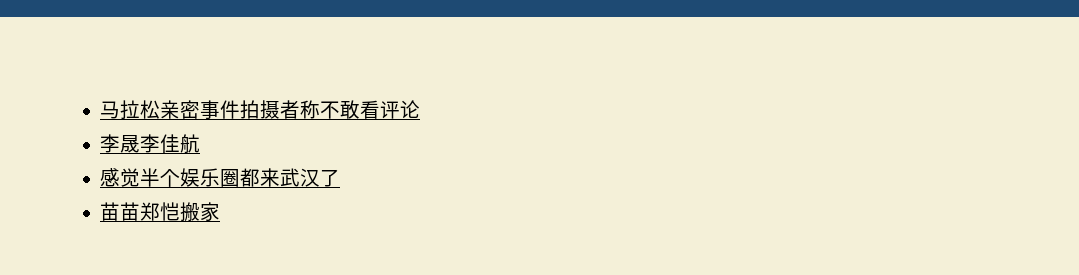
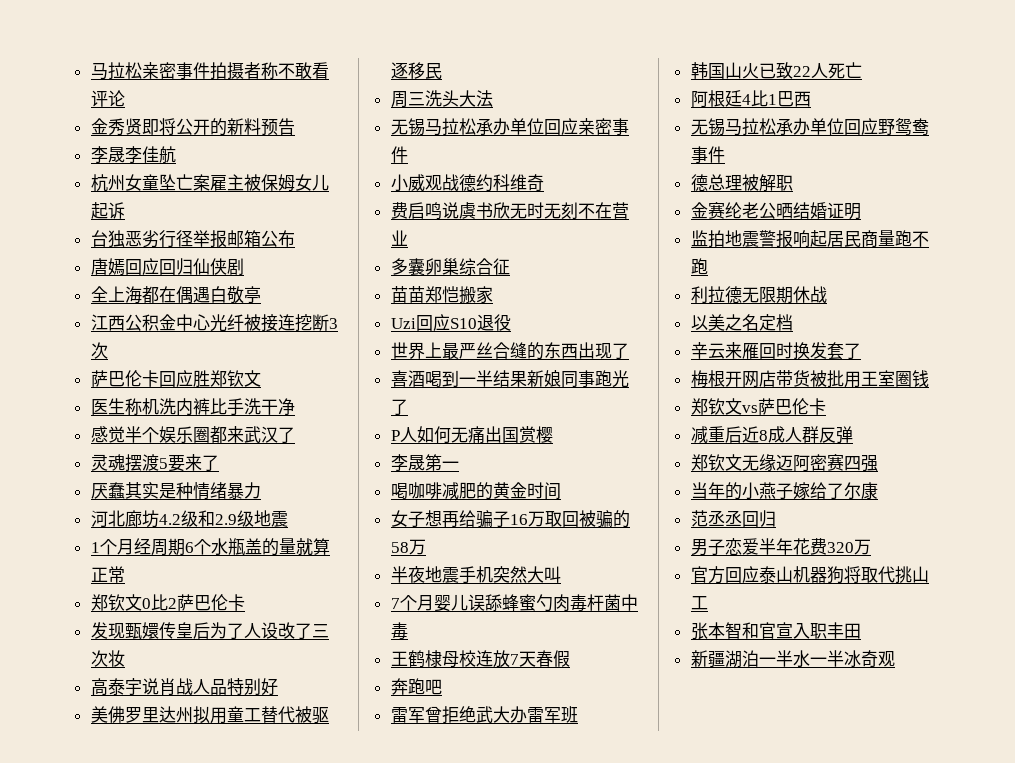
+ 金秀贤即将公开的新料预告
  李晟李佳航
+ 杭州女童坠亡案雇主被保姆女儿起诉
+ 台独恶劣行径举报邮箱公布
+ 唐嫣回应回归仙侠剧
+ 全上海都在偶遇白敬亭
+ 江西公积金中心光纤被接连挖断3次
+ 萨巴伦卡回应胜郑钦文
+ 医生称机洗内裤比手洗干净
+ 灵魂摆渡5要来了
+ 厌蠢其实是种情绪暴力
+ 河北廊坊4.2级和2.9级地震
+ 1个月经周期6个水瓶盖的量就算正常
+ 郑钦文0比2萨巴伦卡
+ 发现甄嬛传皇后为了人设改了三次妆
+ 高泰宇说肖战人品特别好
+ 美佛罗里达州拟用童工替代被驱逐移民
+ 周三洗头大法
+ 无锡马拉松承办单位回应亲密事件
+ 小威观战德约科维奇
+ 费启鸣说虞书欣无时无刻不在营业
+ 多囊卵巢综合征
  苗苗郑恺搬家
+ Uzi回应S10退役
+ 世界上最严丝合缝的东西出现了
+ 喜酒喝到一半结果新娘同事跑光了
+ P人如何无痛出国赏樱
+ 李晟第一
+ 喝咖啡减肥的黄金时间
+ 女子想再给骗子16万取回被骗的58万
+ 半夜地震手机突然大叫
+ 7个月婴儿误舔蜂蜜勺肉毒杆菌中毒
+ 王鹤棣母校连放7天春假
+ 奔跑吧
+ 雷军曾拒绝武大办雷军班
+ 韩国山火已致22人死亡
+ 阿根廷4比1巴西
+ 无锡马拉松承办单位回应野鸳鸯事件
+ 德总理被解职
+ 金赛纶老公晒结婚证明
+ 监拍地震警报响起居民商量跑不跑
+ 利拉德无限期休战
+ 以美之名定档
+ 辛云来雁回时换发套了
+ 梅根开网店带货被批用王室圈钱
+ 郑钦文vs萨巴伦卡
+ 减重后近8成人群反弹
+ 郑钦文无缘迈阿密赛四强
+ 当年的小燕子嫁给了尔康
+ 范丞丞回归
+ 男子恋爱半年花费320万
+ 官方回应泰山机器狗将取代挑山工
+ 张本智和官宣入职丰田
+ 新疆湖泊一半水一半冰奇观

